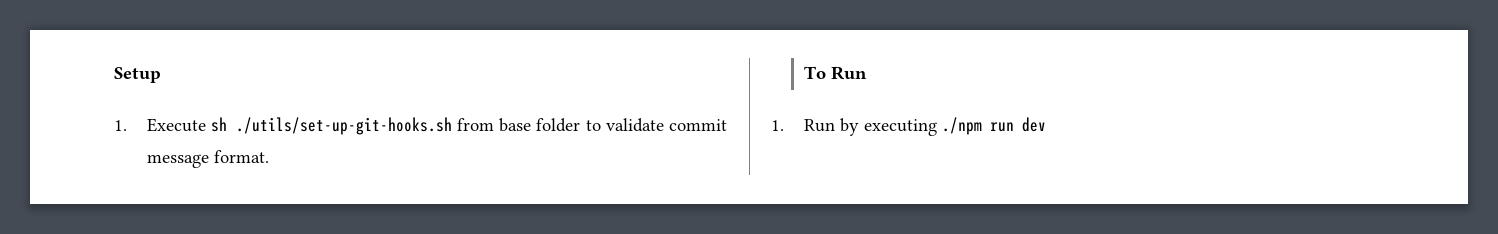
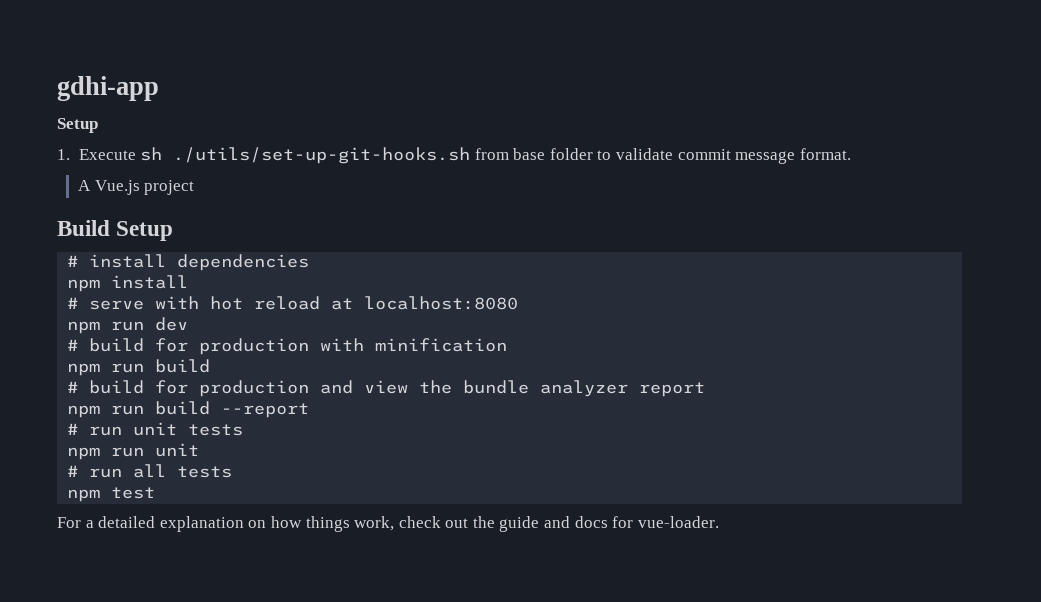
+ gdhi-app
- To Run
- 1. Run by executing ./npm run dev
+ A Vue.js project
+ Build Setup
+ # install dependencies
+ npm install
+ # serve with hot reload at localhost:8080
+ npm run dev
+ # build for production with minification
+ npm run build
+ # build for production and view the bundle analyzer report
+ npm run build --report
+ # run unit tests
+ npm run unit
+ # run all tests
+ npm test
+ For a detailed explanation on how things work, check out the guide and docs for vue-loader.

